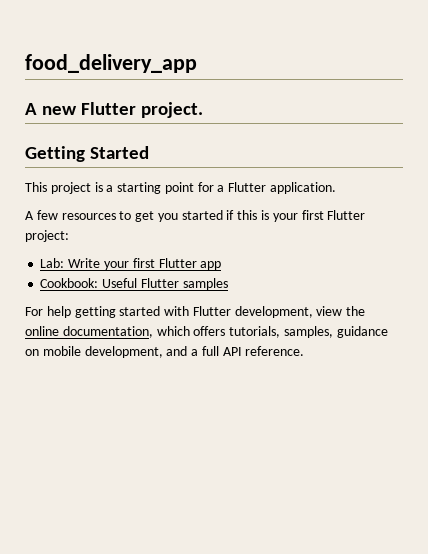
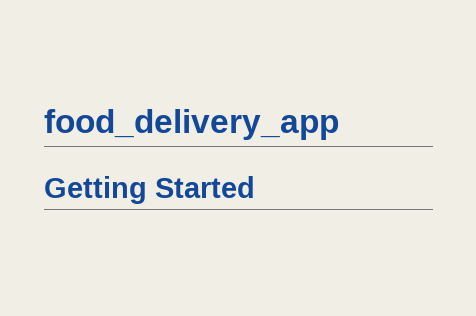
- A new Flutter project.
  Getting Started
- This project is a starting point for a Flutter application.
- A few resources to get you started if this is your first Flutter project:
- Lab: Write your first Flutter app
- Cookbook: Useful Flutter samples
- For help getting started with Flutter development, view the online documentation, which offers tutorials, samples, guidance on mobile development, and a full API reference.

